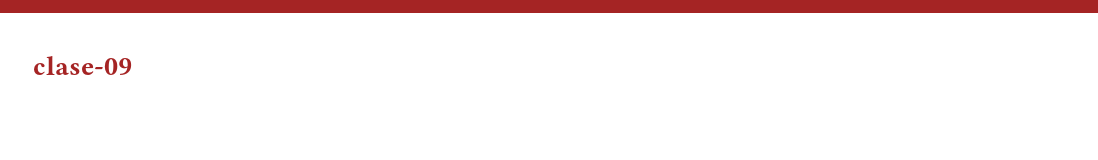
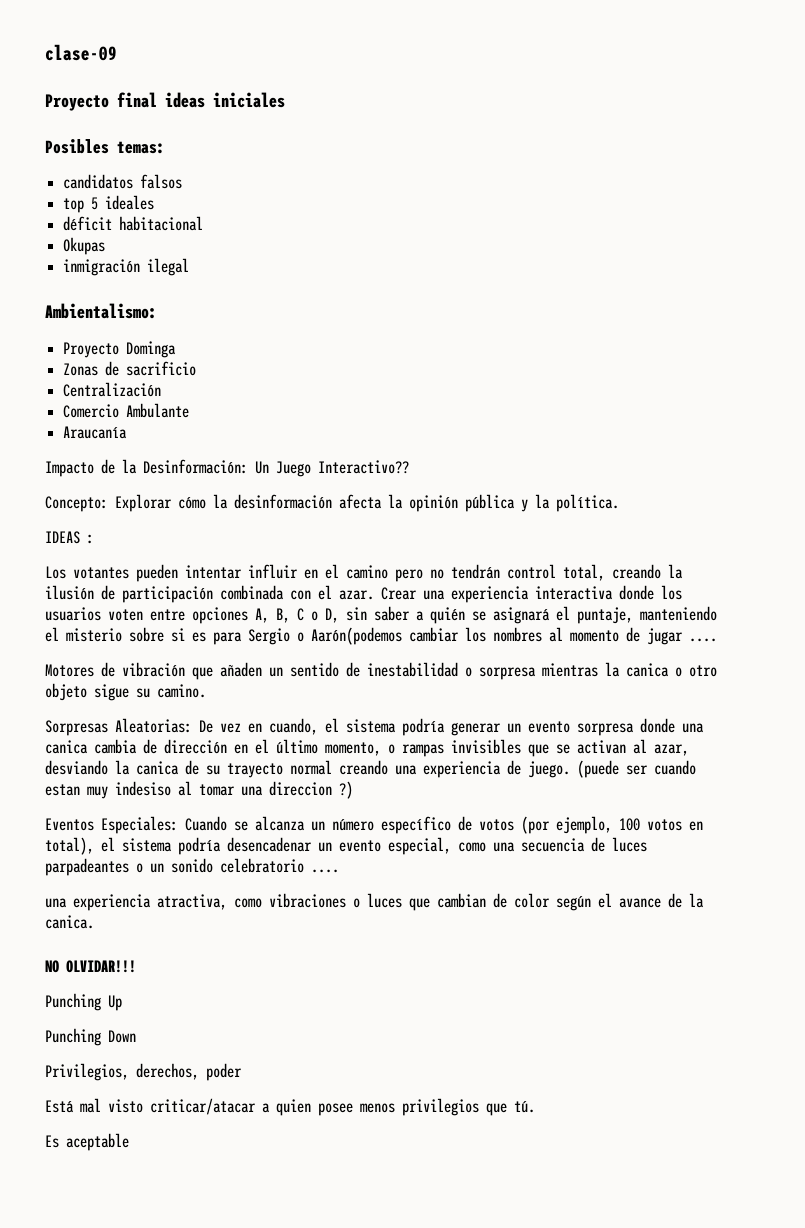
+ Proyecto final ideas iniciales
+ Posibles temas:
+ candidatos falsos
+ top 5 ideales
+ déficit habitacional
+ Okupas
+ inmigración ilegal
+ Ambientalismo:
+ Proyecto Dominga
+ Zonas de sacrificio
+ Centralización
+ Comercio Ambulante
+ Araucanía
+ Impacto de la Desinformación: Un Juego Interactivo??
+ Concepto: Explorar cómo la desinformación afecta la opinión pública y la política.
+ IDEAS :
+ Los votantes pueden intentar influir en el camino pero no tendrán control total, creando la ilusión de participación combinada con el azar. Crear una experiencia interactiva donde los usuarios voten entre opciones A, B, C o D, sin saber a quién se asignará el puntaje, manteniendo el misterio sobre si es para Sergio o Aarón(podemos cambiar los nombres al momento de jugar ....
+ Motores de vibración que añaden un sentido de inestabilidad o sorpresa mientras la canica o otro objeto sigue su camino.
+ Sorpresas Aleatorias: De vez en cuando, el sistema podría generar un evento sorpresa donde una canica cambia de dirección en el último momento, o rampas invisibles que se activan al azar, desviando la canica de su trayecto normal creando una experiencia de juego. (puede ser cuando estan muy indesiso al tomar una direccion ?)
+ Eventos Especiales: Cuando se alcanza un número específico de votos (por ejemplo, 100 votos en total), el sistema podría desencadenar un evento especial, como una secuencia de luces parpadeantes o un sonido celebratorio ....
+ una experiencia atractiva, como vibraciones o luces que cambian de color según el avance de la canica.
+ NO OLVIDAR!!!
+ Punching Up
+ Punching Down
+ Privilegios, derechos, poder
+ Está mal visto criticar/atacar a quien posee menos privilegios que tú.
+ Es aceptable

